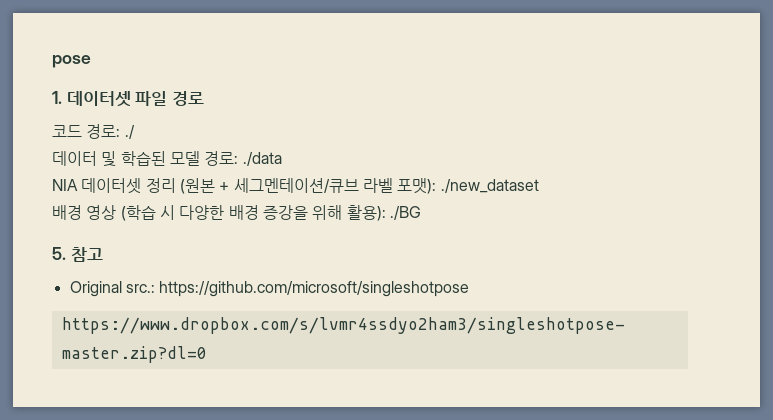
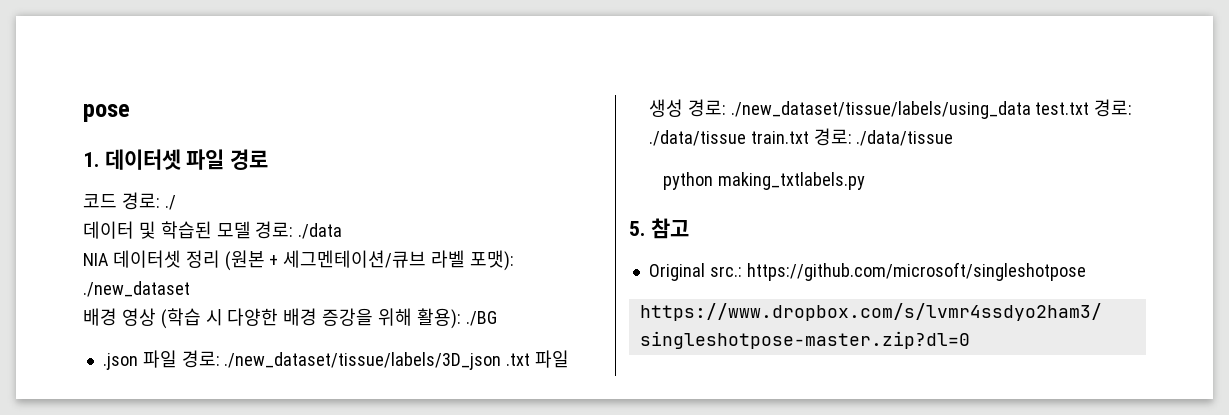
+ .json 파일 경로: ./new_dataset/tissue/labels/3D_json .txt 파일 생성 경로: ./new_dataset/tissue/labels/using_data test.txt 경로: ./data/tissue train.txt 경로: ./data/tissue
+ python making_txtlabels.py

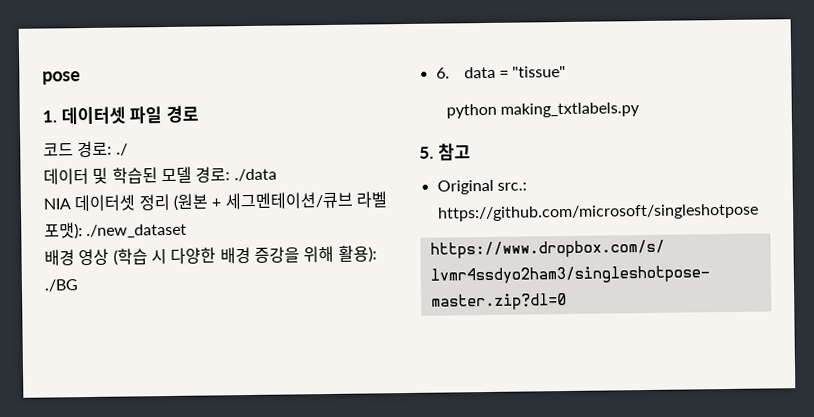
- .json 파일 경로: ./new_dataset/tissue/labels/3D_json .txt 파일 생성 경로: ./new_dataset/tissue/labels/using_data test.txt 경로: ./data/tissue train.txt 경로: ./data/tissue
+ 6. data = "tissue"

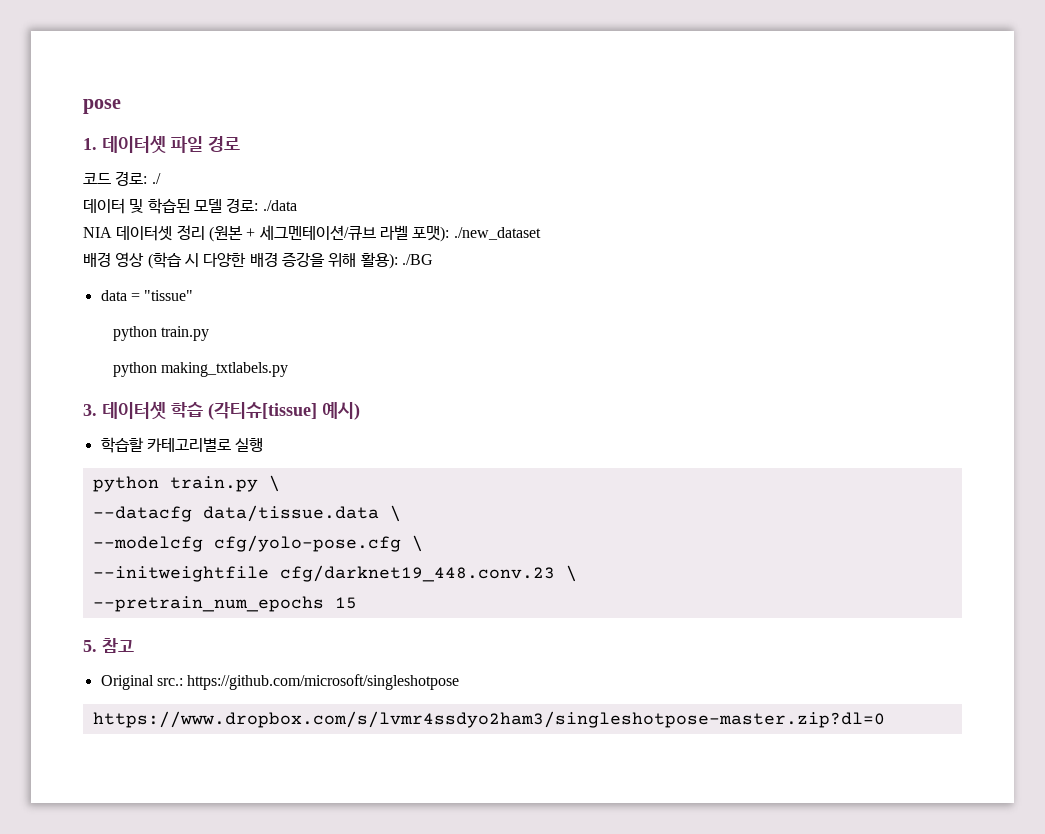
- 6. data = "tissue"
+ data = "tissue"
+ python train.py
+ 3. 데이터셋 학습 (각티슈[tissue] 예시)
+ 학습할 카테고리별로 실행
+ python train.py \
+ --datacfg data/tissue.data \
+ --modelcfg cfg/yolo-pose.cfg \
+ --initweightfile cfg/darknet19_448.conv.23 \
+ --pretrain_num_epochs 15

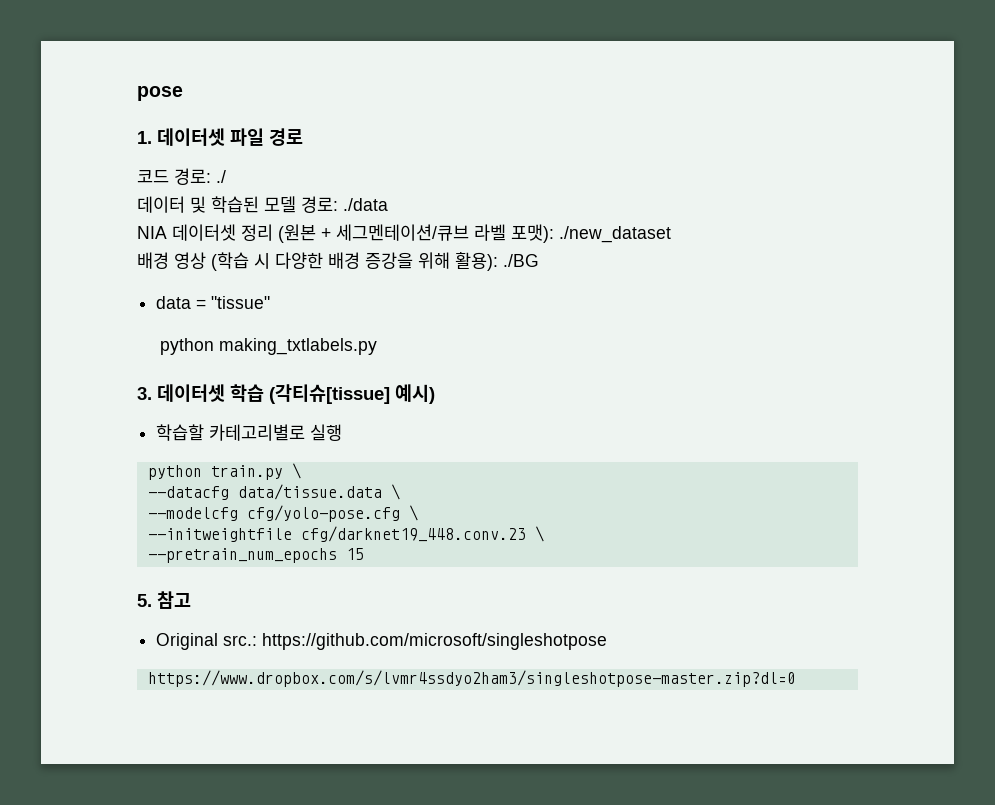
  data = "tissue"
- python train.py

